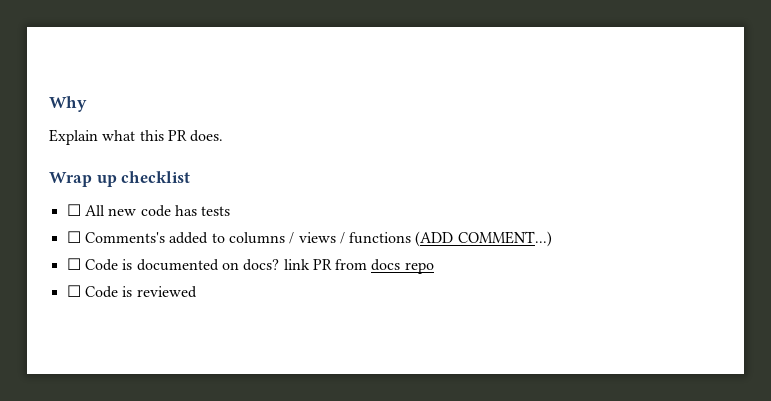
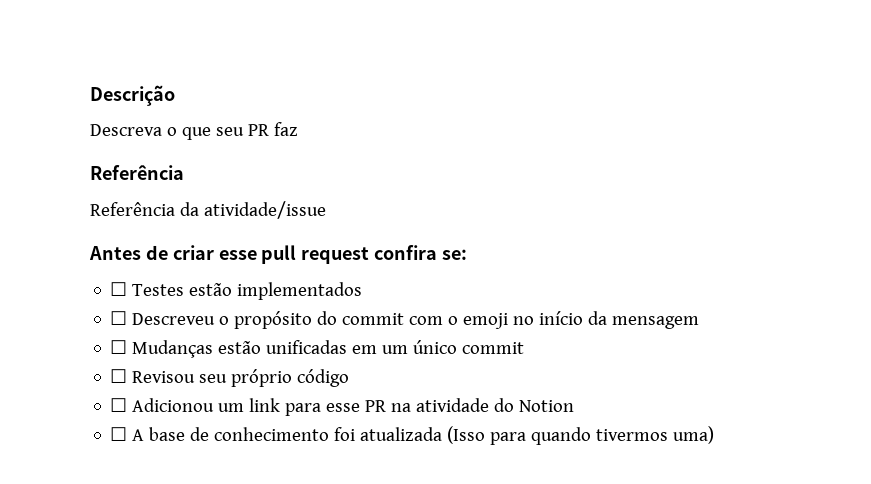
- Why
- Explain what this PR does.
- Wrap up checklist
- ☐ All new code has tests
- ☐ Comments's added to columns / views / functions (ADD COMMENT...)
- ☐ Code is documented on docs? link PR from docs repo
- ☐ Code is reviewed
+ Descrição
+ Descreva o que seu PR faz
+ Referência
+ Referência da atividade/issue
+ Antes de criar esse pull request confira se:
+ ☐ Testes estão implementados
+ ☐ Descreveu o propósito do commit com o emoji no início da mensagem
+ ☐ Mudanças estão unificadas em um único commit
+ ☐ Revisou seu próprio código
+ ☐ Adicionou um link para esse PR na atividade do Notion
+ ☐ A base de conhecimento foi atualizada (Isso para quando tivermos uma)

